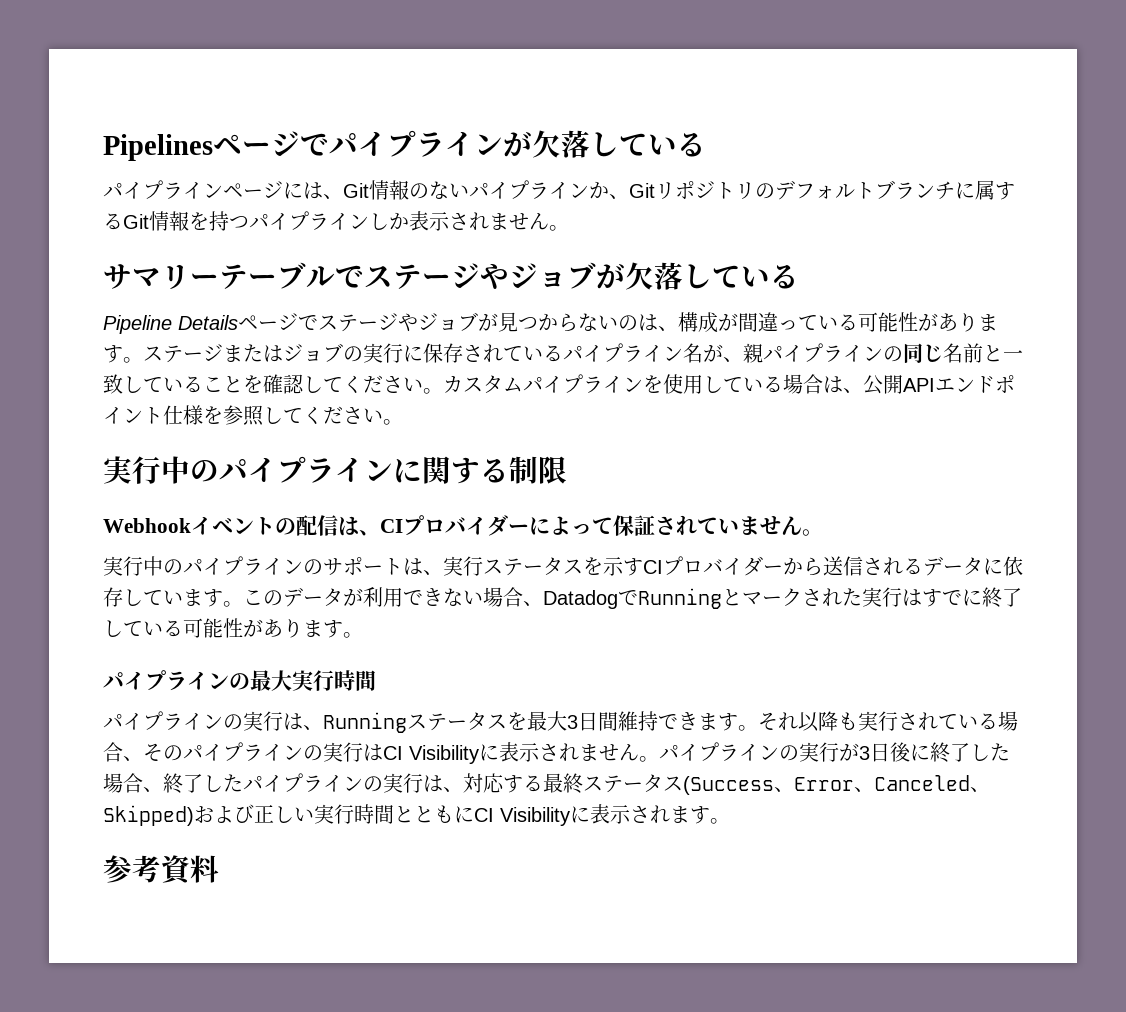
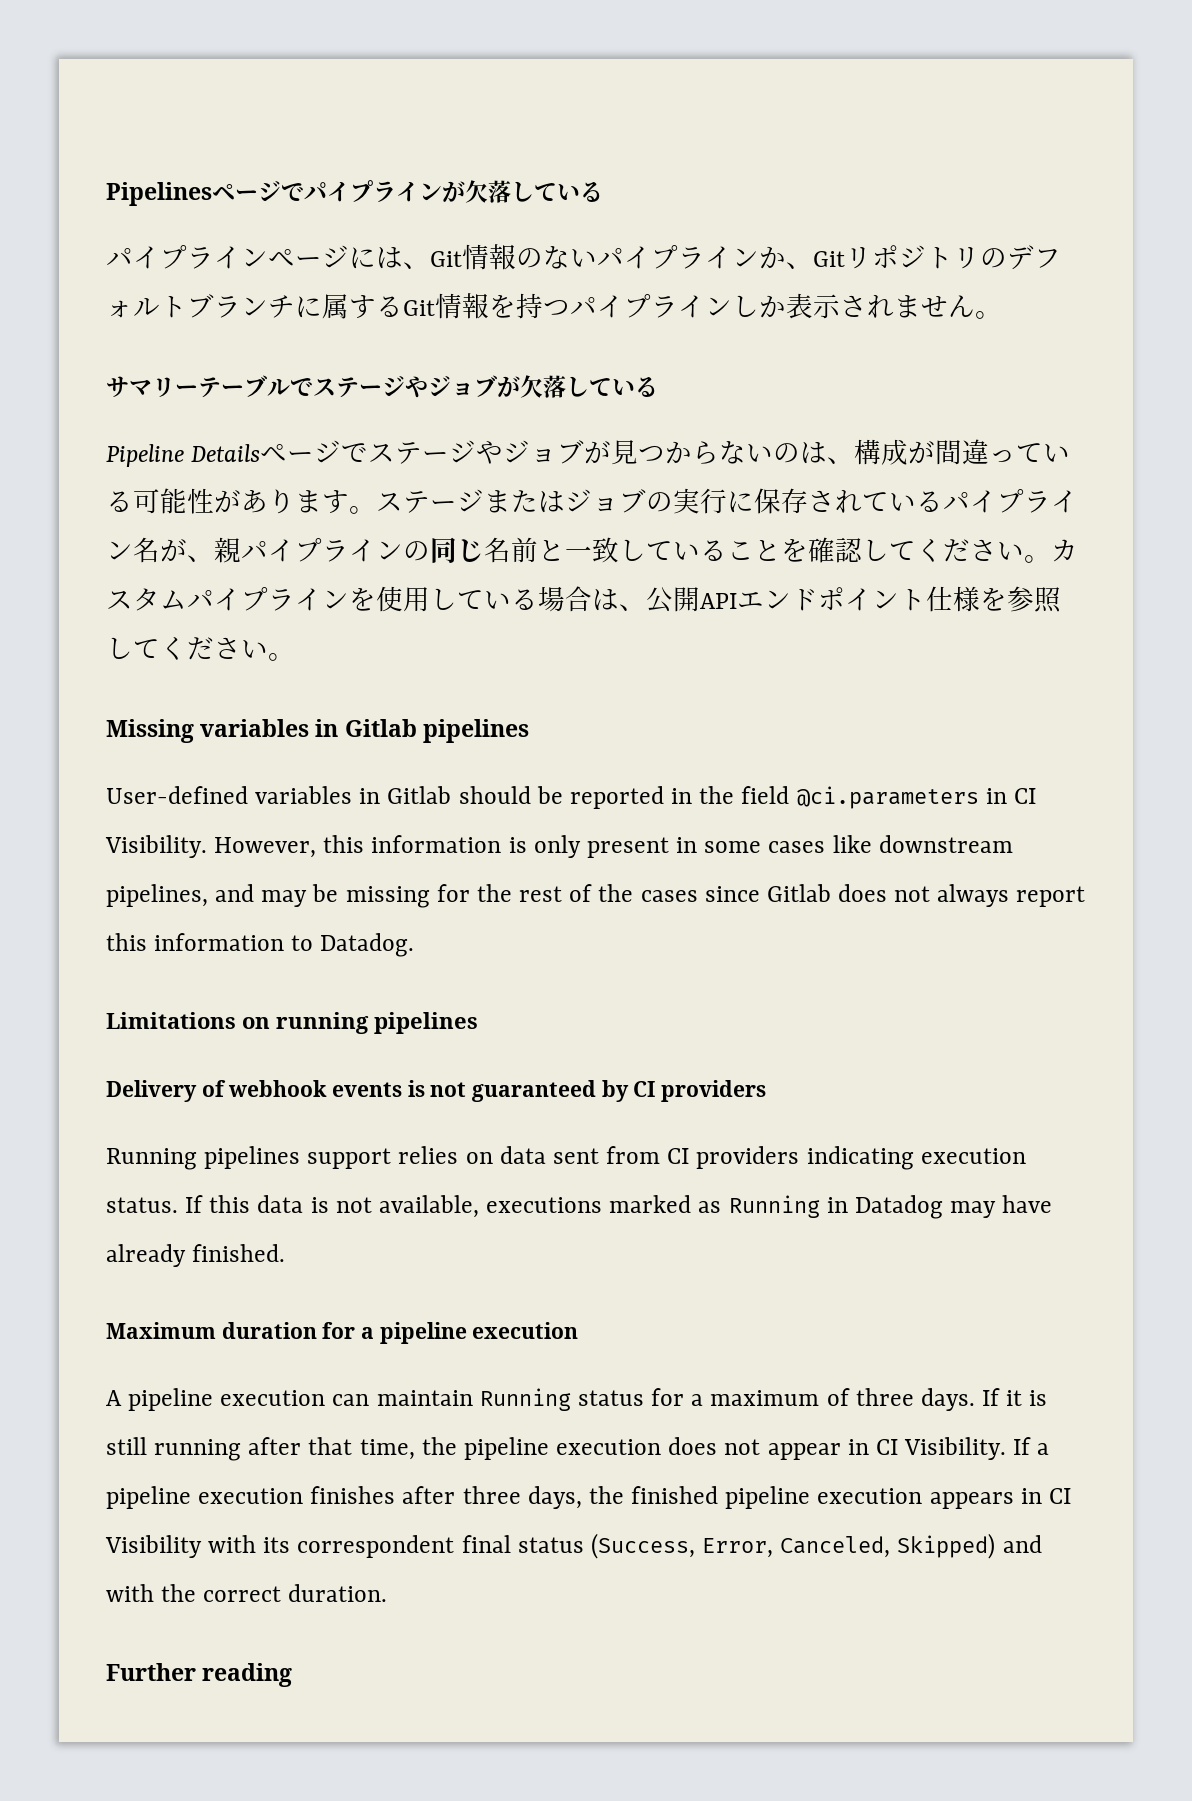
- 実行中のパイプラインに関する制限
- Webhookイベントの配信は、CIプロバイダーによって保証されていません。
- 実行中のパイプラインのサポートは、実行ステータスを示すCIプロバイダーから送信されるデータに依存しています。このデータが利用できない場合、DatadogでRunningとマークされた実行はすでに終了している可能性があります。
- パイプラインの最大実行時間
- パイプラインの実行は、Runningステータスを最大3日間維持できます。それ以降も実行されている場合、そのパイプラインの実行はCI Visibilityに表示されません。パイプラインの実行が3日後に終了した場合、終了したパイプラインの実行は、対応する最終ステータス(Success、Error、Canceled、Skipped)および正しい実行時間とともにCI Visibilityに表示されます。
- 参考資料
+ Missing variables in Gitlab pipelines
+ User-defined variables in Gitlab should be reported in the field @ci.parameters in CI Visibility. However, this information is only present in some cases like downstream pipelines, and may be missing for the rest of the cases since Gitlab does not always report this information to Datadog.
+ Limitations on running pipelines
+ Delivery of webhook events is not guaranteed by CI providers
+ Running pipelines support relies on data sent from CI providers indicating execution status. If this data is not available, executions marked as Running in Datadog may have already finished.
+ Maximum duration for a pipeline execution
+ A pipeline execution can maintain Running status for a maximum of three days. If it is still running after that time, the pipeline execution does not appear in CI Visibility. If a pipeline execution finishes after three days, the finished pipeline execution appears in CI Visibility with its correspondent final status (Success, Error, Canceled, Skipped) and with the correct duration.
+ Further reading

